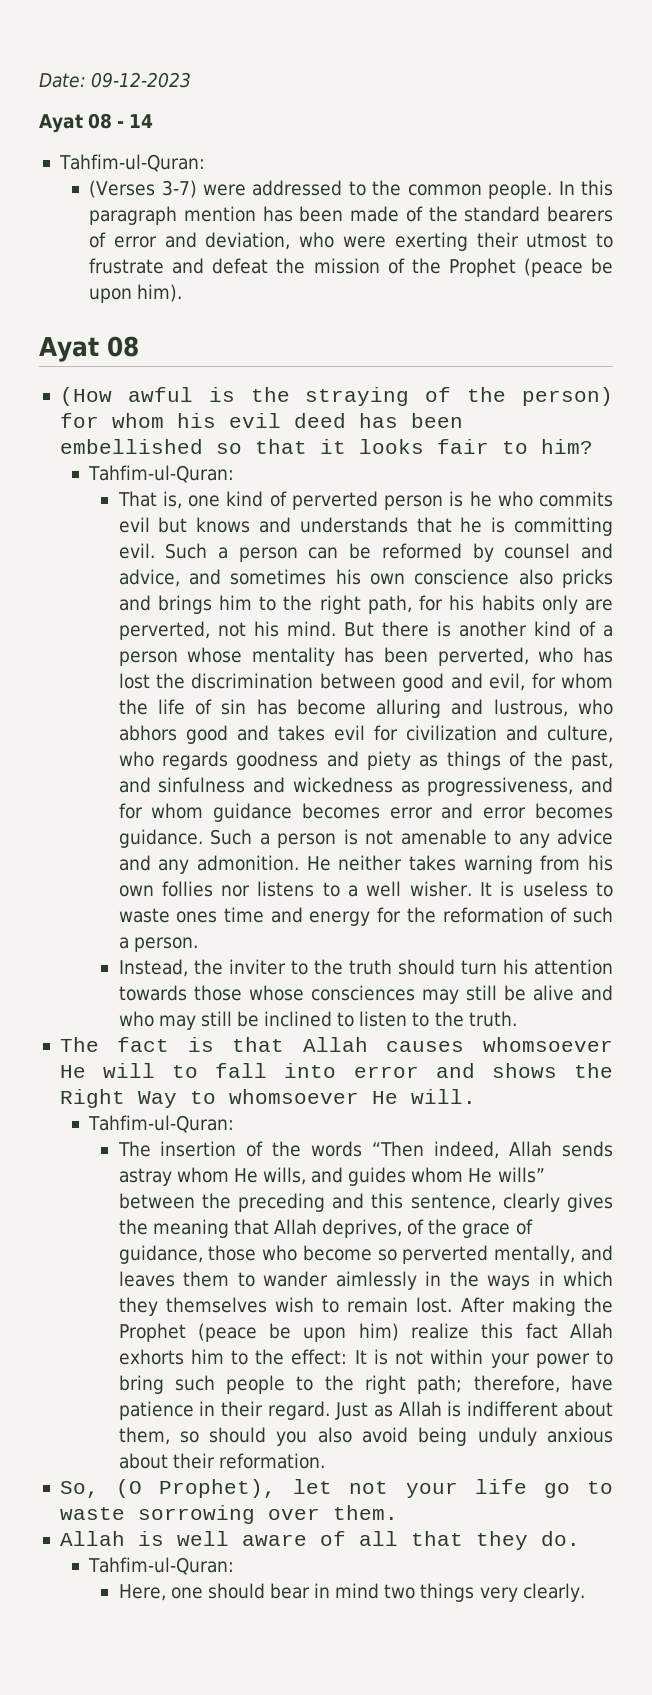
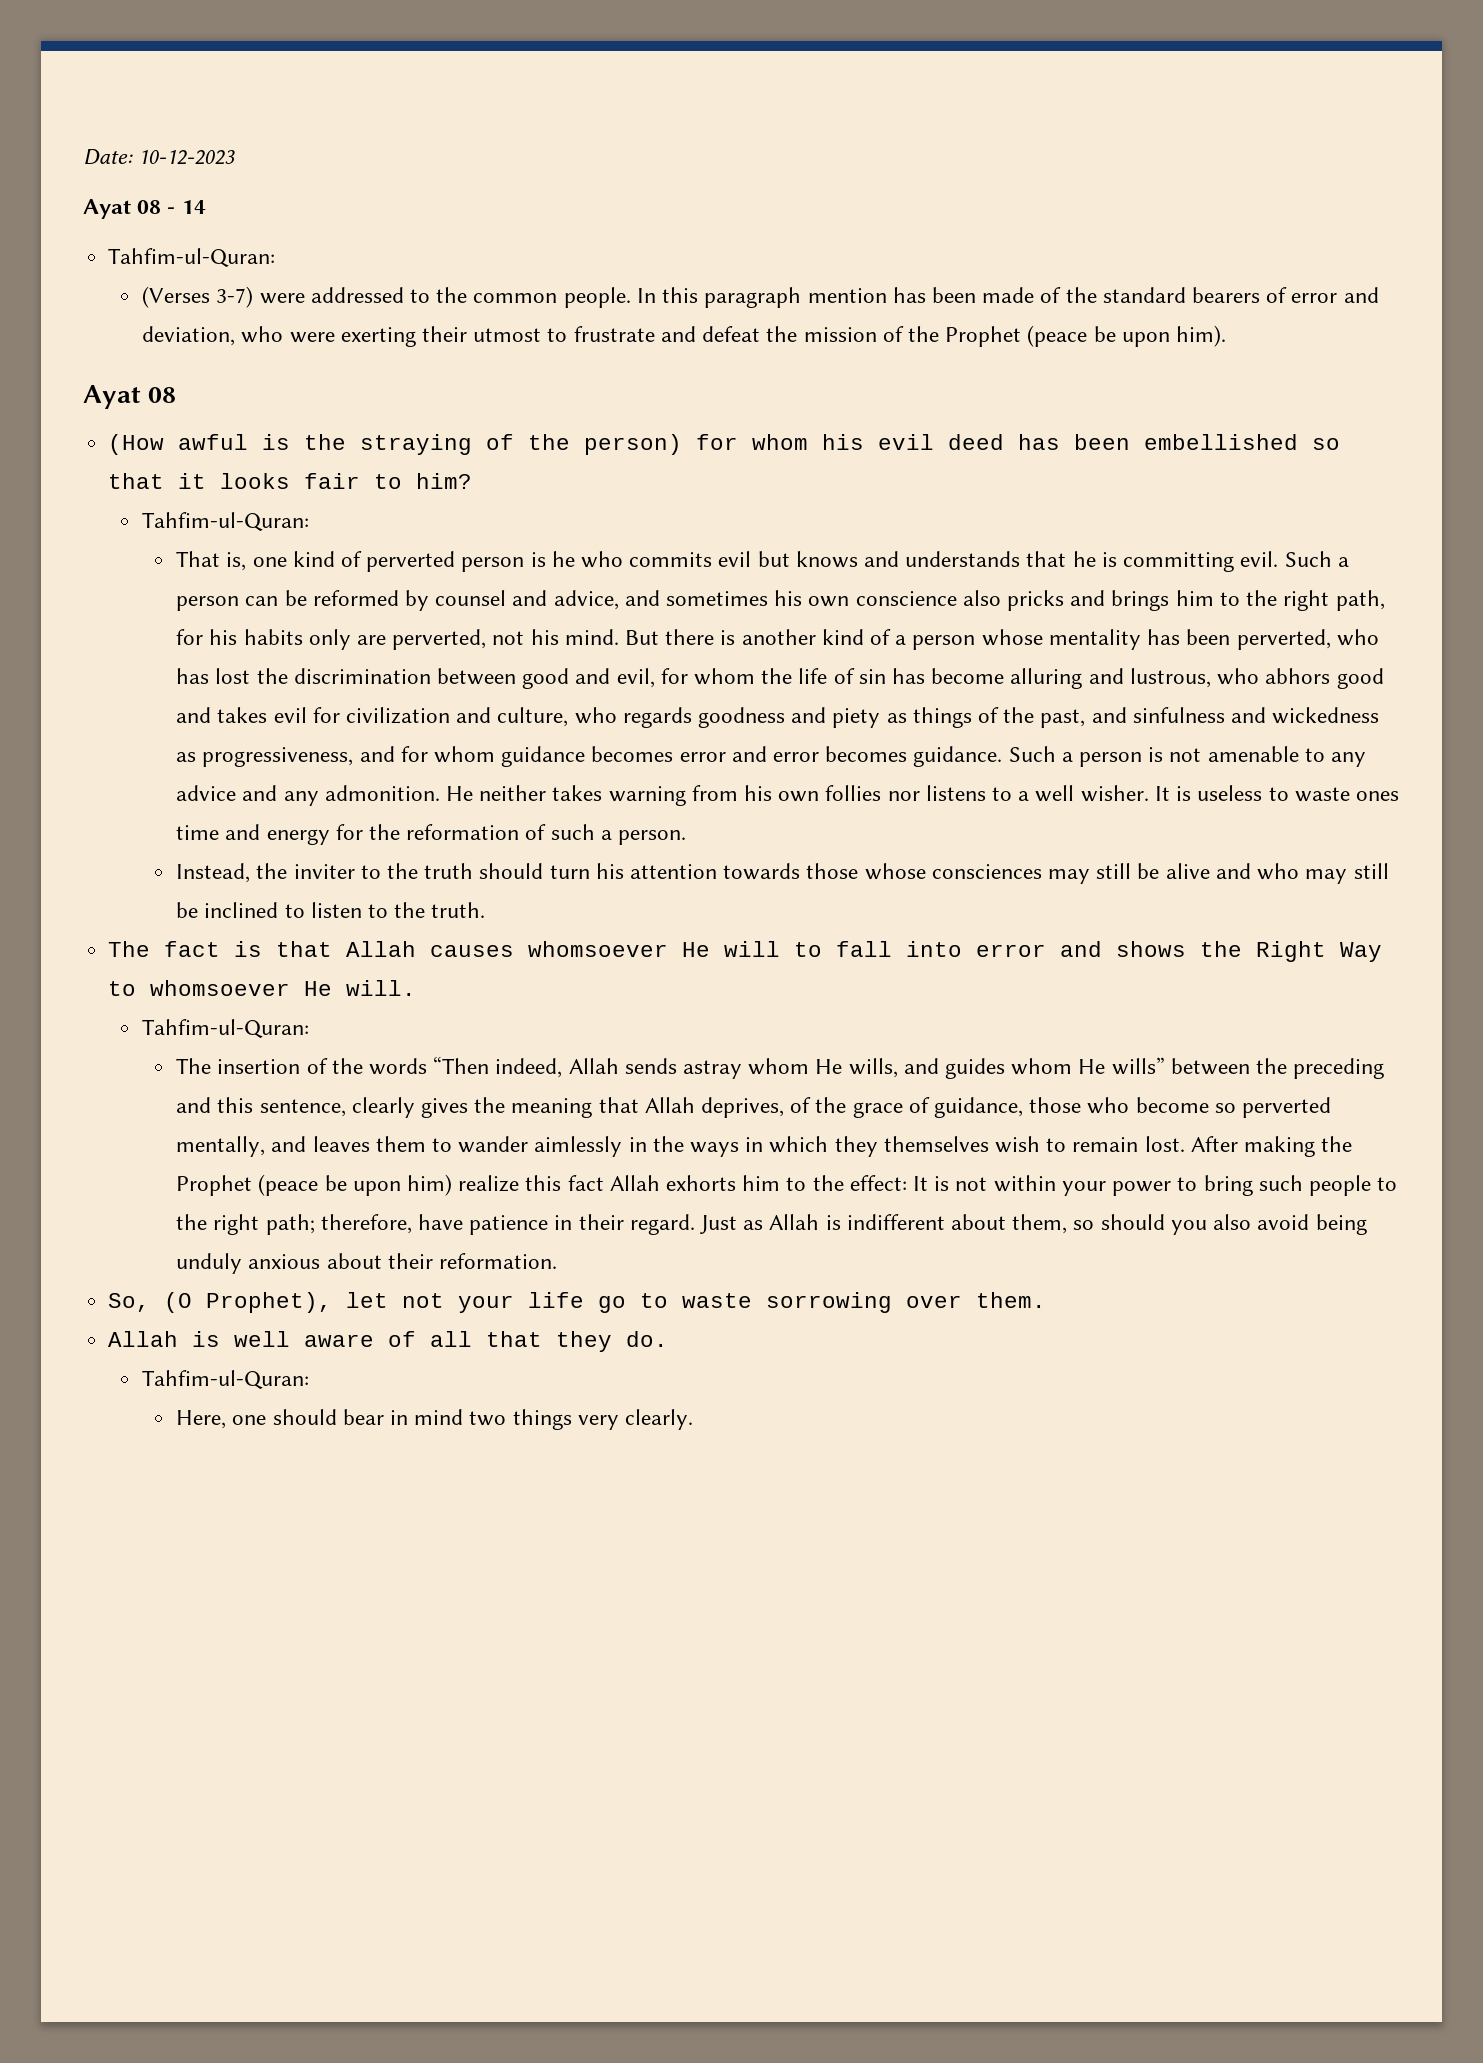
- Date: 09-12-2023
+ Date: 10-12-2023

